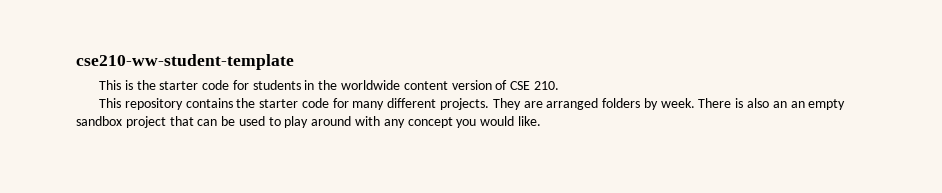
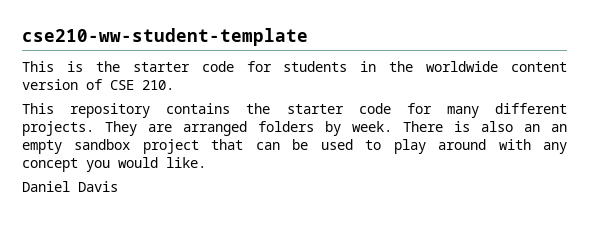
+ Daniel Davis

